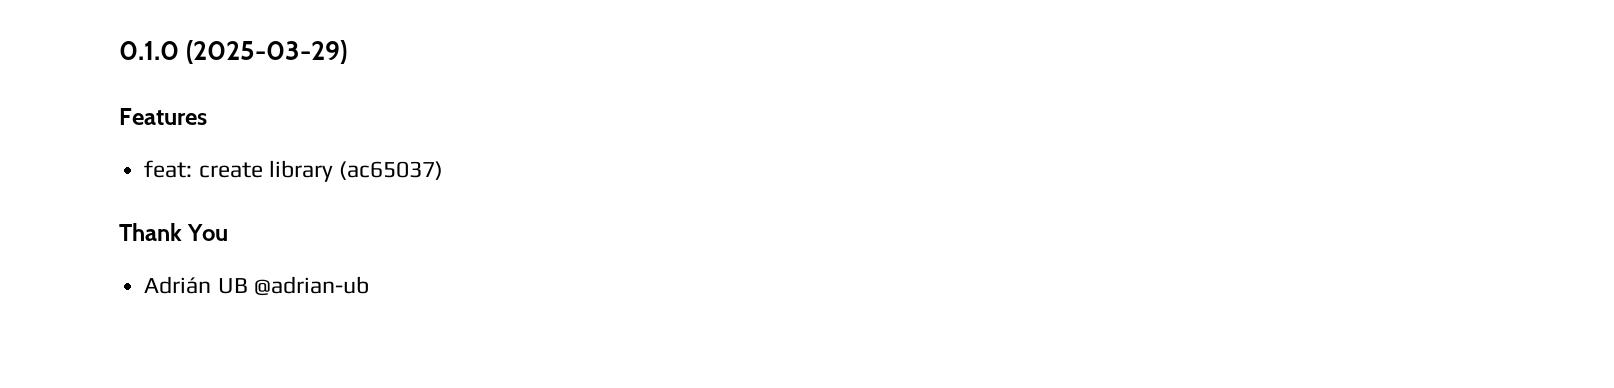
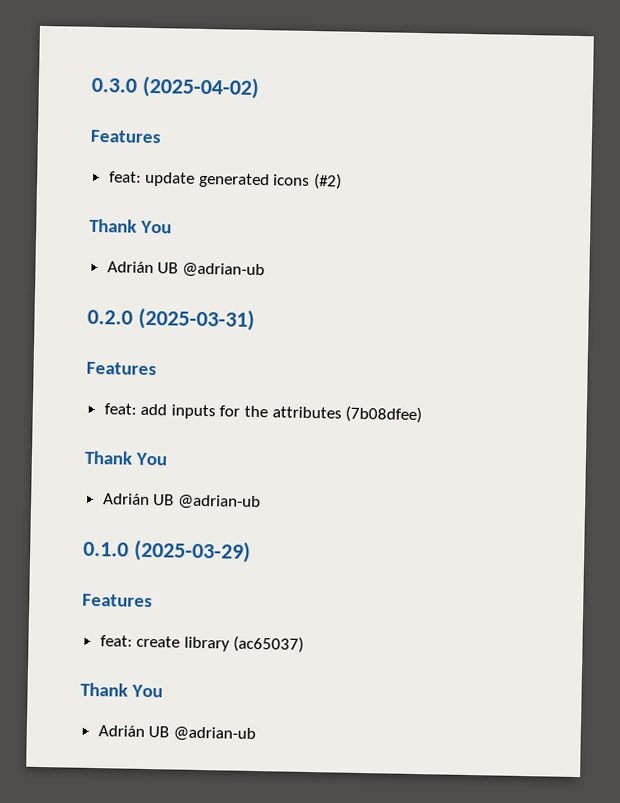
+ 0.3.0 (2025-04-02)
+ Features
+ feat: update generated icons (#2)
+ Thank You
+ Adrián UB @adrian-ub
+ 0.2.0 (2025-03-31)
+ Features
+ feat: add inputs for the attributes (7b08dfee)
+ Thank You
+ Adrián UB @adrian-ub

